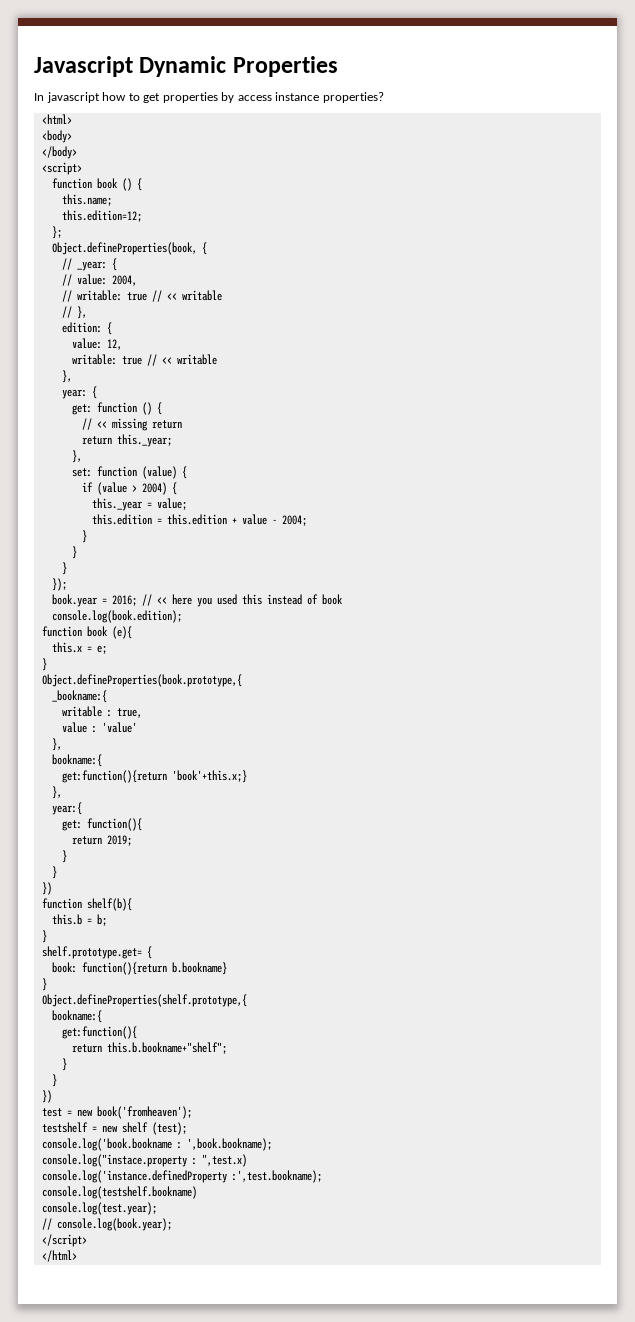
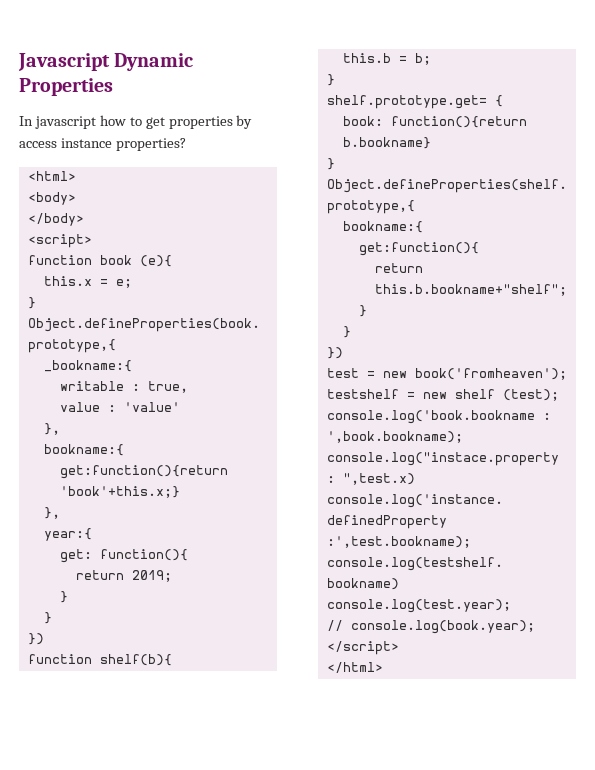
- function book () {
- this.name;
- this.edition=12;
- };
- Object.defineProperties(book, {
- // _year: {
- // value: 2004,
- // writable: true // << writable
- // },
- edition: {
- value: 12,
- writable: true // << writable
- },
- year: {
- get: function () {
- // << missing return
- return this._year;
- },
- set: function (value) {
- if (value > 2004) {
- this._year = value;
- this.edition = this.edition + value - 2004;
- }
- }
- }
- });
- book.year = 2016; // << here you used this instead of book
- console.log(book.edition);

